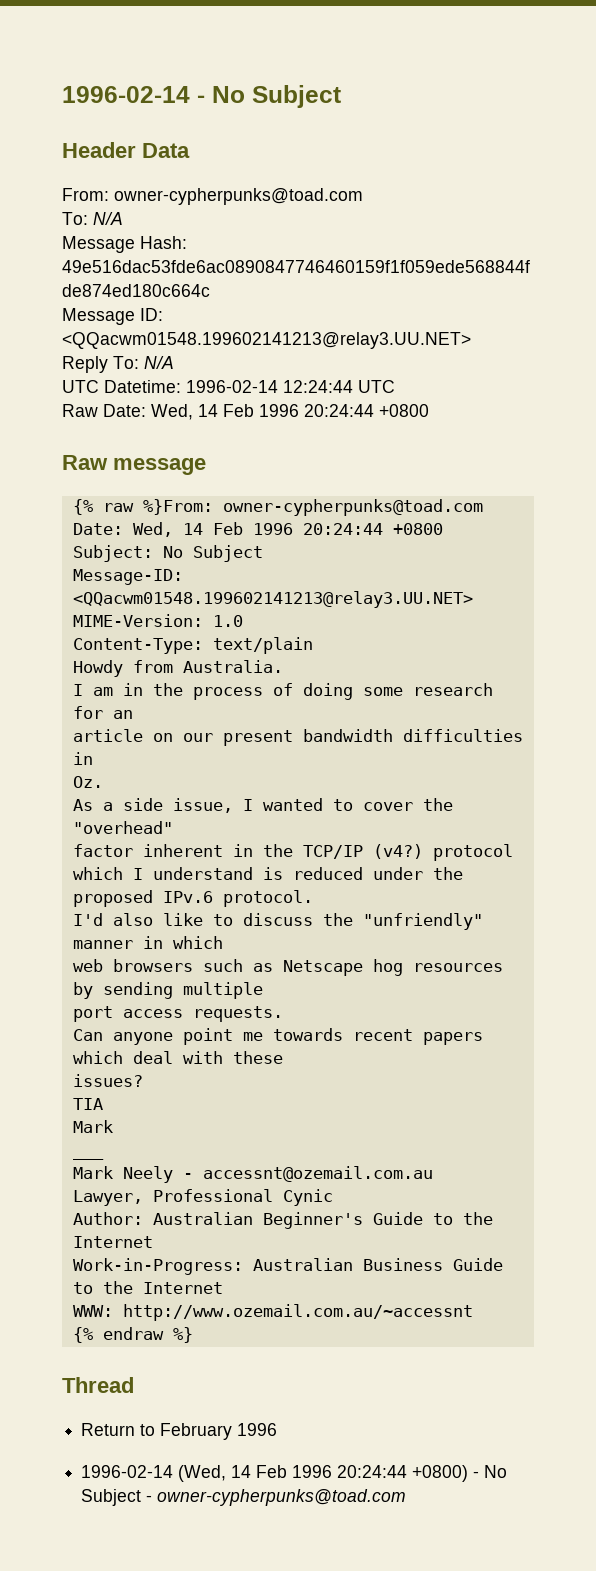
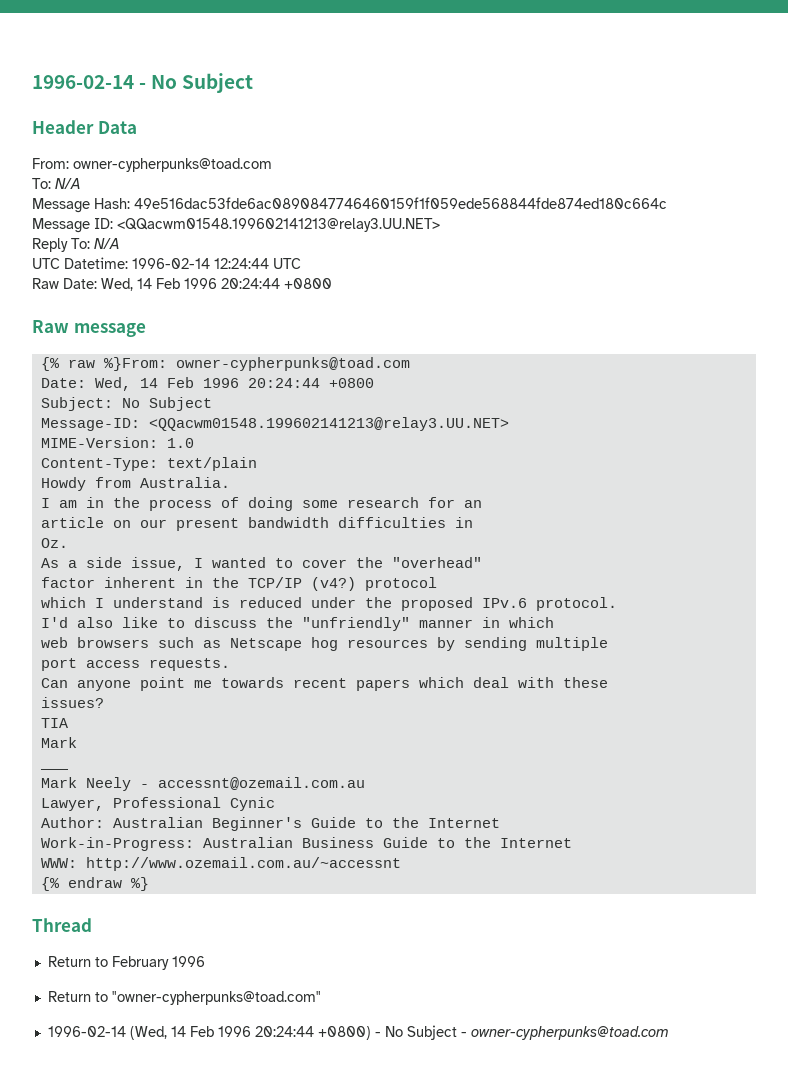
+ Return to "owner-cypherpunks@toad.com"

